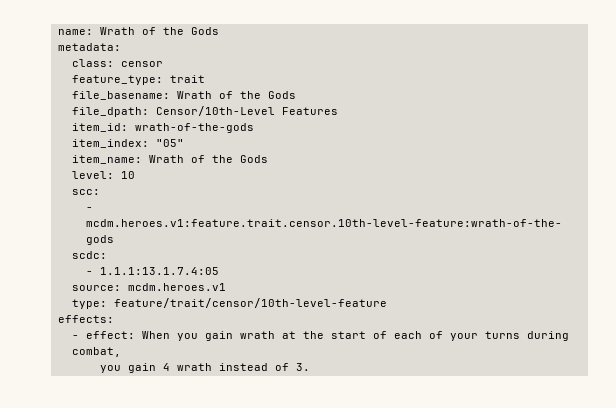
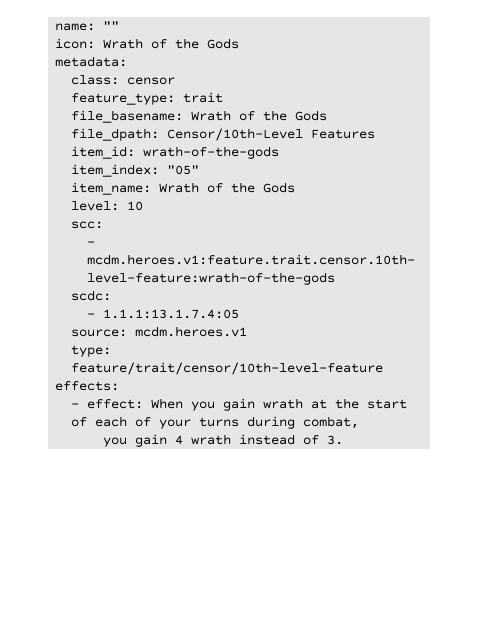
- name: Wrath of the Gods
+ name: ""
+ icon: Wrath of the Gods

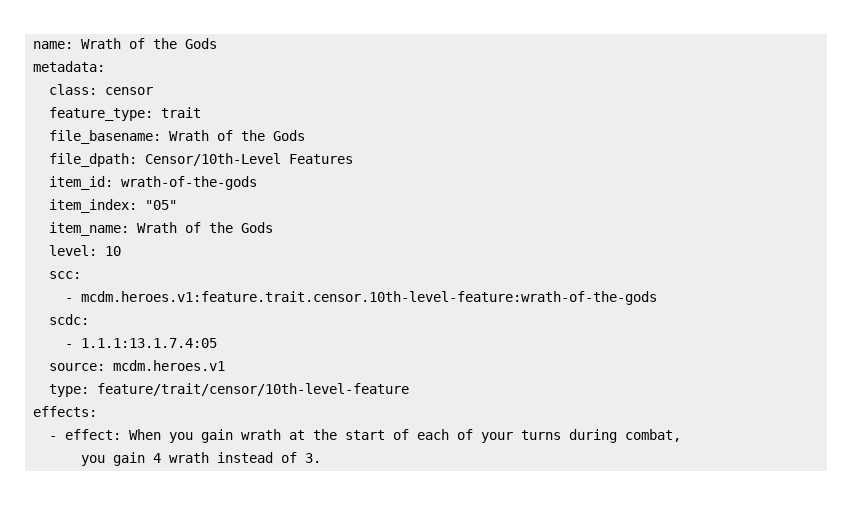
- name: ""
- icon: Wrath of the Gods
+ name: Wrath of the Gods

